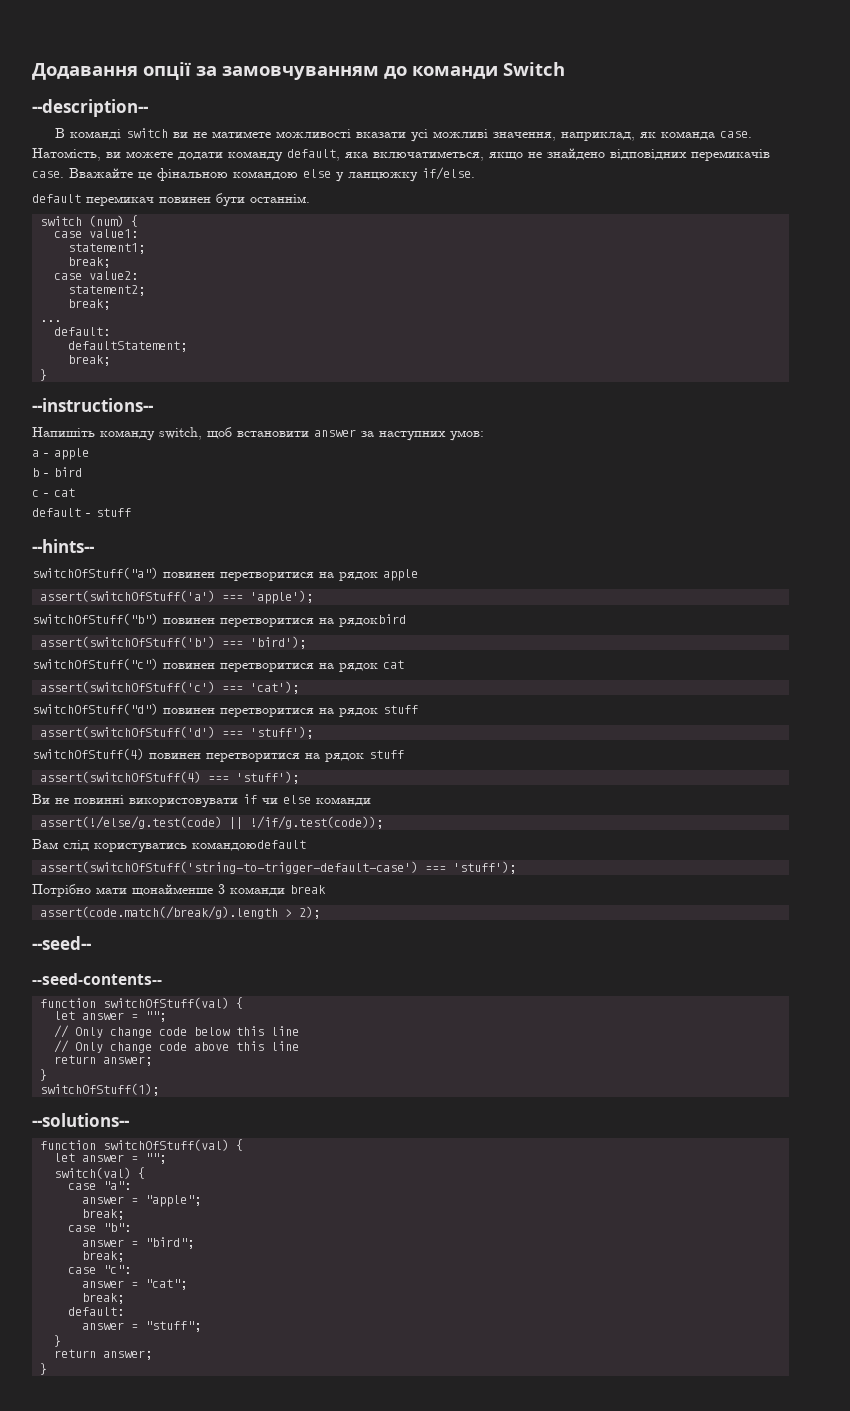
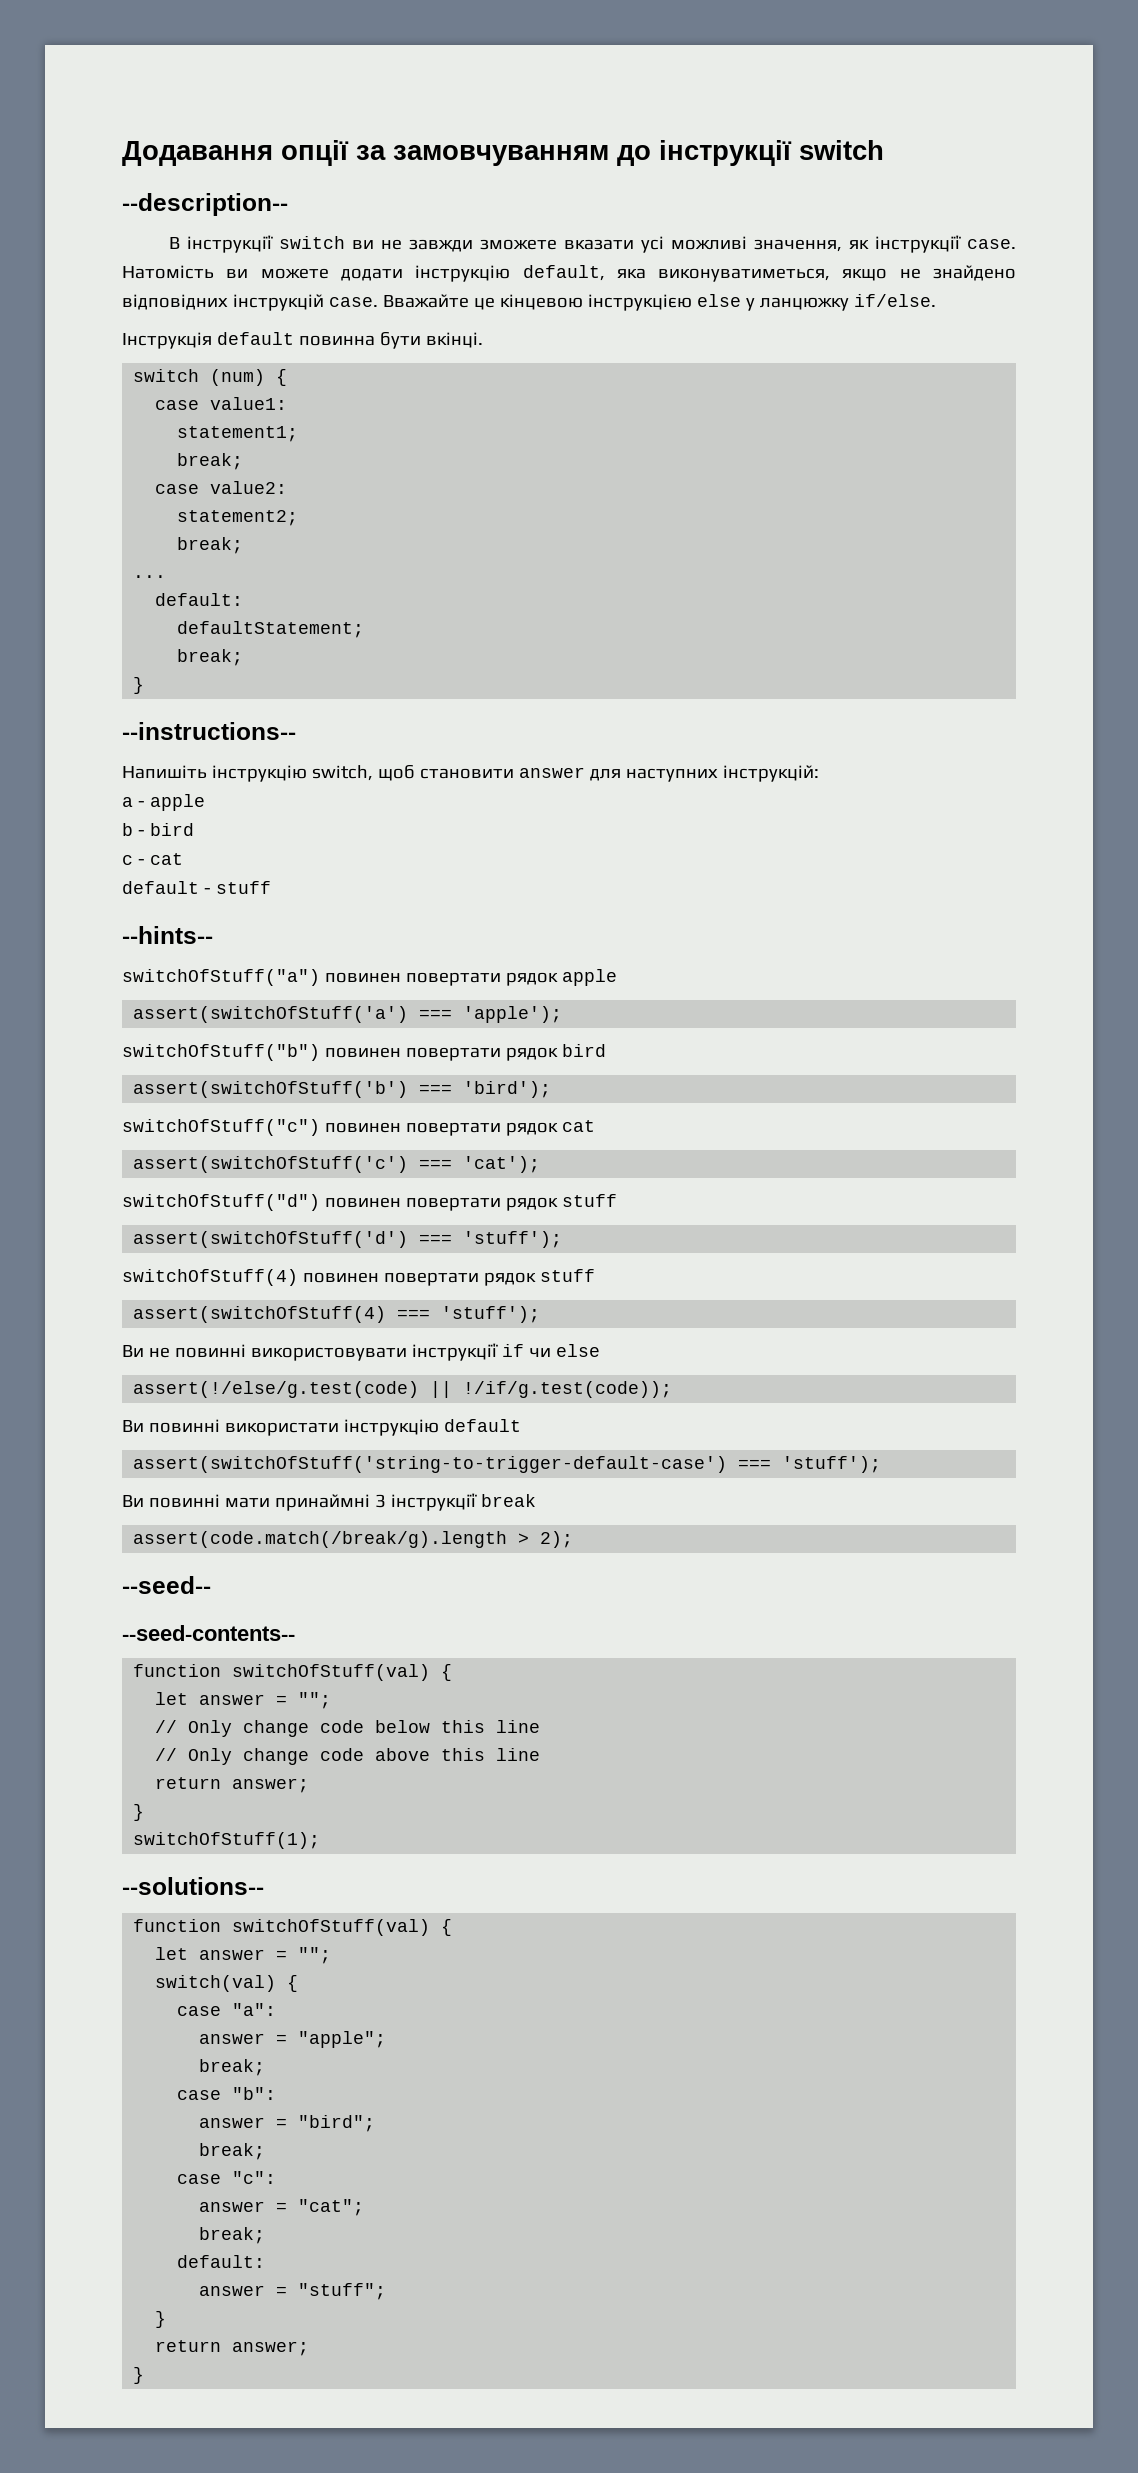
- Додавання опції за замовчуванням до команди Switch
+ Додавання опції за замовчуванням до інструкції switch
- В команді switch ви не матимете можливості вказати усі можливі значення, наприклад, як команда case. Натомість, ви можете додати команду default, яка включатиметься, якщо не знайдено відповідних перемикачів case.
+ В інструкції switch ви не завжди зможете вказати усі можливі значення, як інструкції case. Натомість ви можете додати інструкцію default, яка виконуватиметься, якщо не знайдено відповідних інструкцій case.
- Вважайте це фінальною командою else у ланцюжку if/else.
+ Вважайте це кінцевою інструкцією else у ланцюжку if/else.
- default перемикач повинен бути останнім.
+ Інструкція default повинна бути вкінці.
- Напишіть команду switch, щоб встановити answer за наступних умов:
+ Напишіть інструкцію switch, щоб становити answer для наступних інструкцій:
- switchOfStuff("a") повинен перетворитися на рядок apple
+ switchOfStuff("a") повинен повертати рядок apple
- switchOfStuff("b") повинен перетворитися на рядокbird
+ switchOfStuff("b") повинен повертати рядок bird
- switchOfStuff("c") повинен перетворитися на рядок cat
+ switchOfStuff("c") повинен повертати рядок cat
- switchOfStuff("d") повинен перетворитися на рядок stuff
+ switchOfStuff("d") повинен повертати рядок stuff
- switchOfStuff(4) повинен перетворитися на рядок stuff
+ switchOfStuff(4) повинен повертати рядок stuff
- Ви не повинні використовувати if чи else команди
+ Ви не повинні використовувати інструкції if чи else
- Вам слід користуватись командоюdefault
+ Ви повинні використати інструкцію default
  assert(switchOfStuff('string-to-trigger-default-case') === 'stuff');
- Потрібно мати щонайменше 3 команди break
+ Ви повинні мати принаймні 3 інструкції break

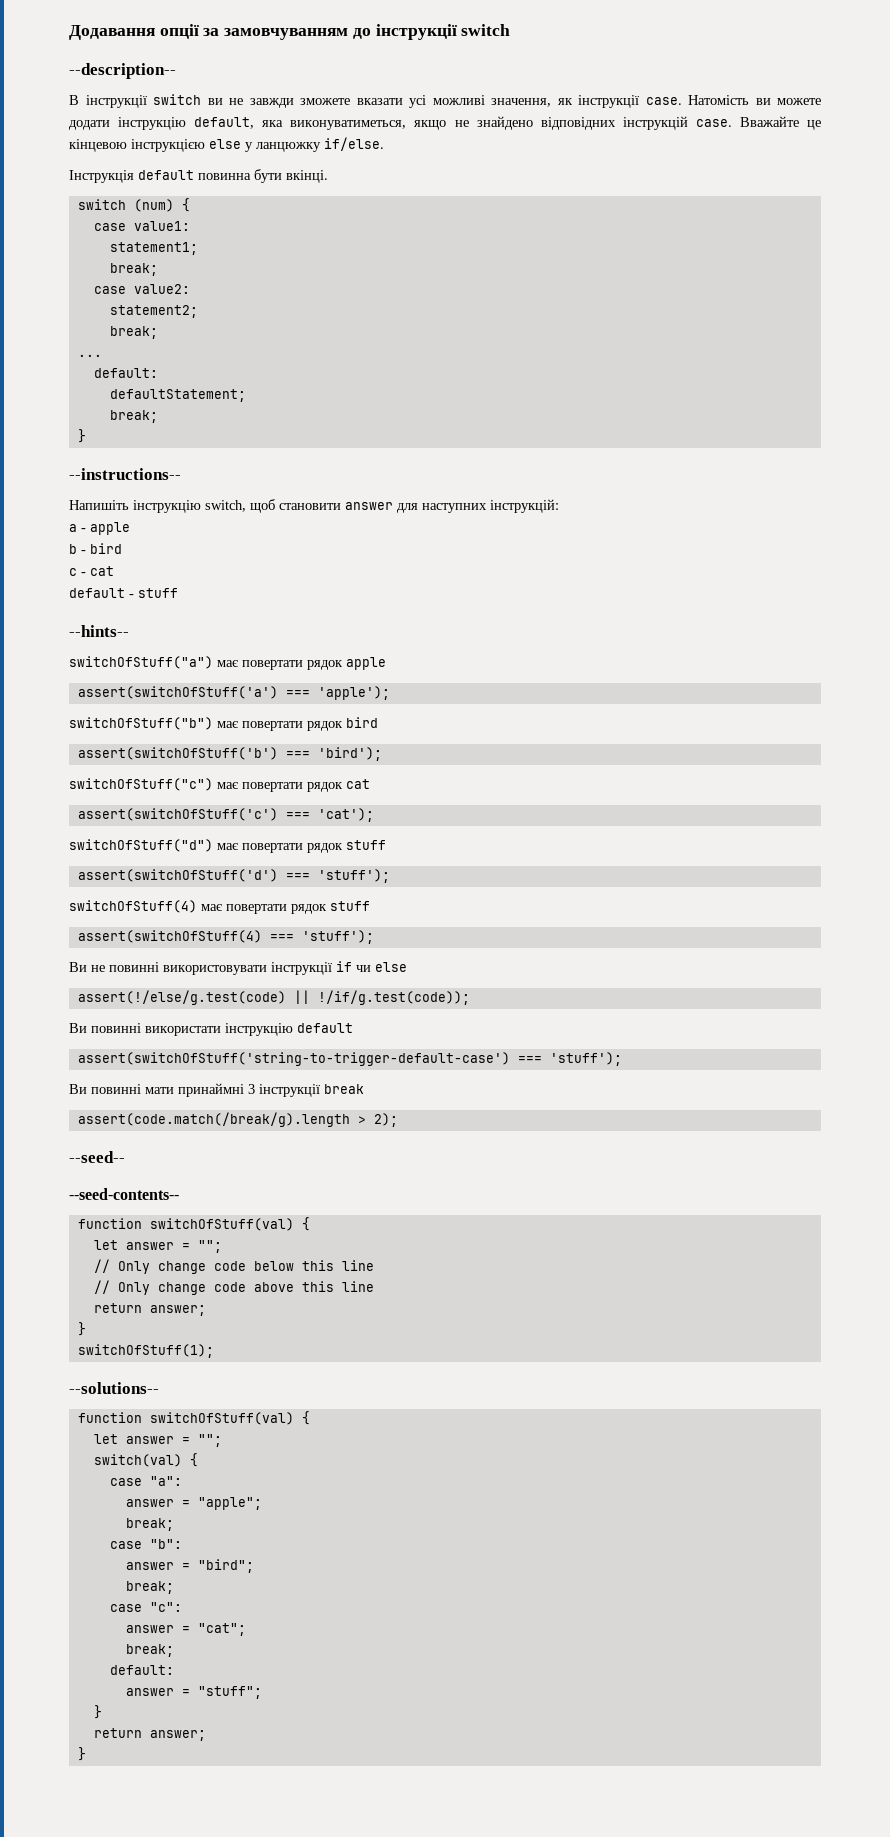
- switchOfStuff("a") повинен повертати рядок apple
+ switchOfStuff("a") має повертати рядок apple
- switchOfStuff("b") повинен повертати рядок bird
+ switchOfStuff("b") має повертати рядок bird
- switchOfStuff("c") повинен повертати рядок cat
+ switchOfStuff("c") має повертати рядок cat
- switchOfStuff("d") повинен повертати рядок stuff
+ switchOfStuff("d") має повертати рядок stuff
- switchOfStuff(4) повинен повертати рядок stuff
+ switchOfStuff(4) має повертати рядок stuff

